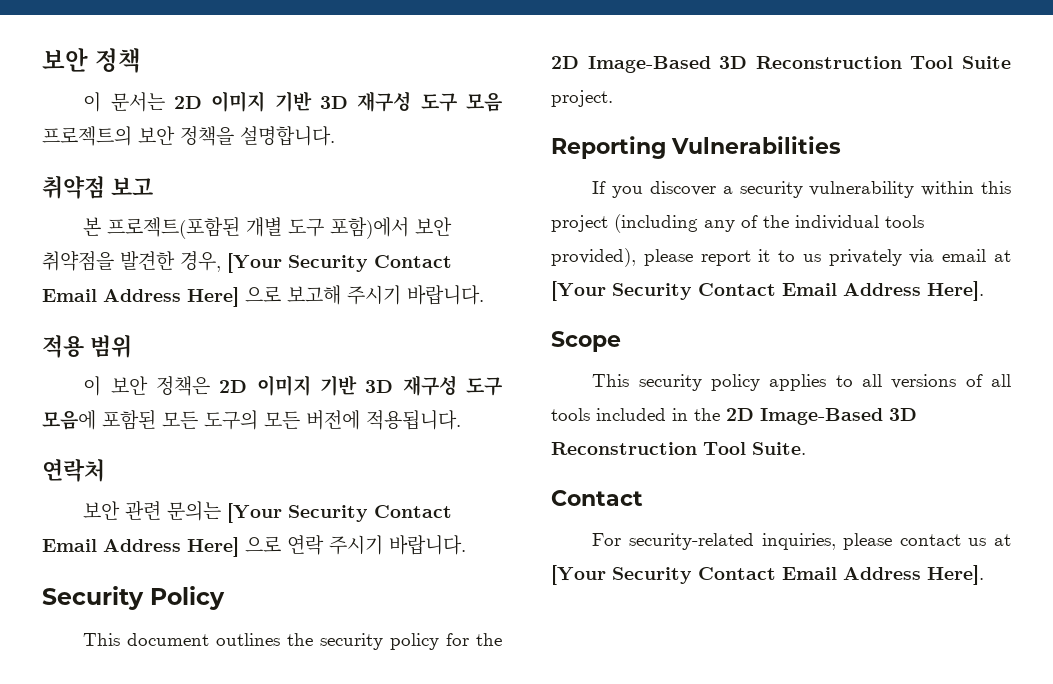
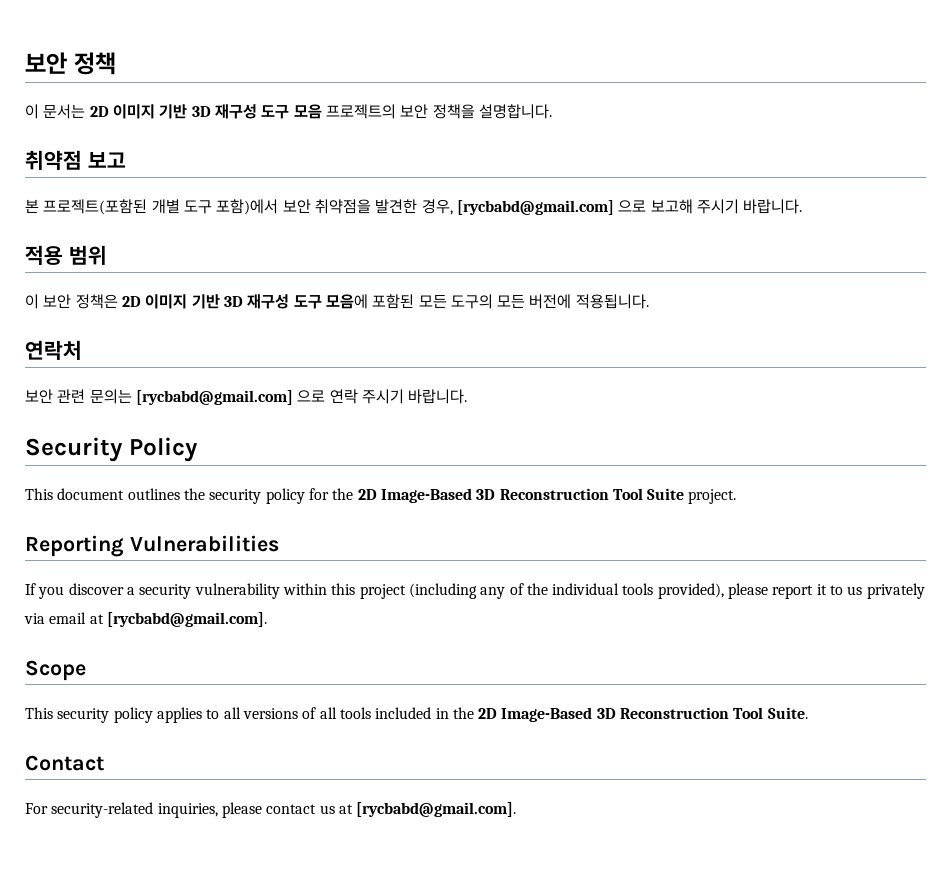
- 본 프로젝트(포함된 개별 도구 포함)에서 보안 취약점을 발견한 경우, [Your Security Contact Email Address Here] 으로 보고해 주시기 바랍니다.
+ 본 프로젝트(포함된 개별 도구 포함)에서 보안 취약점을 발견한 경우, [rycbabd@gmail.com] 으로 보고해 주시기 바랍니다.
- 보안 관련 문의는 [Your Security Contact Email Address Here] 으로 연락 주시기 바랍니다.
+ 보안 관련 문의는 [rycbabd@gmail.com] 으로 연락 주시기 바랍니다.
- If you discover a security vulnerability within this project (including any of the individual tools provided), please report it to us privately via email at [Your Security Contact Email Address Here].
+ If you discover a security vulnerability within this project (including any of the individual tools provided), please report it to us privately via email at [rycbabd@gmail.com].
- For security-related inquiries, please contact us at [Your Security Contact Email Address Here].
+ For security-related inquiries, please contact us at [rycbabd@gmail.com].

